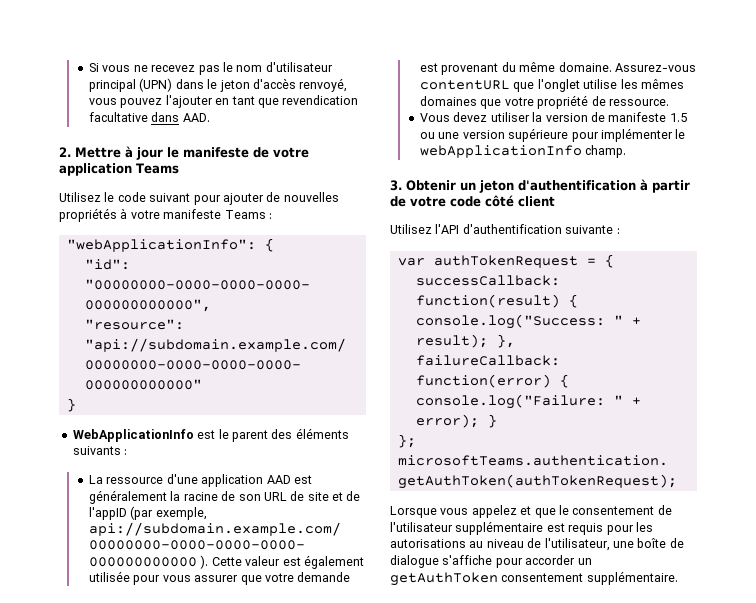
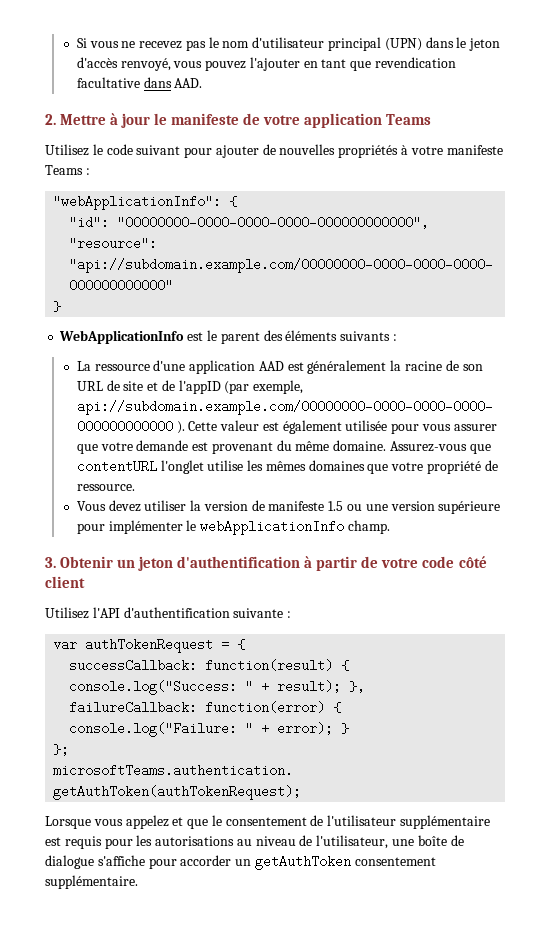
- Assurez-vous contentURL que l'onglet utilise les mêmes domaines que votre propriété de ressource.
+ Assurez-vous que contentURL l'onglet utilise les mêmes domaines que votre propriété de ressource.

